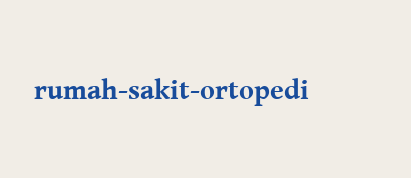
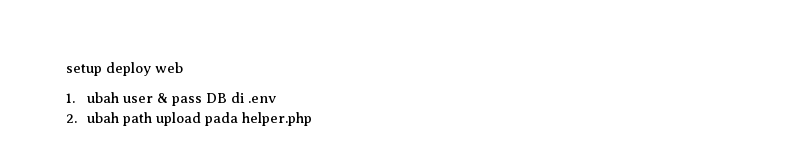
- rumah-sakit-ortopedi
+ setup deploy web
+ 1. ubah user & pass DB di .env
+ 2. ubah path upload pada helper.php

